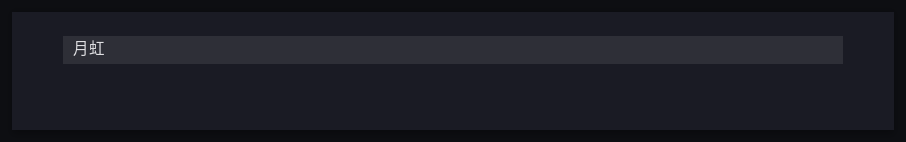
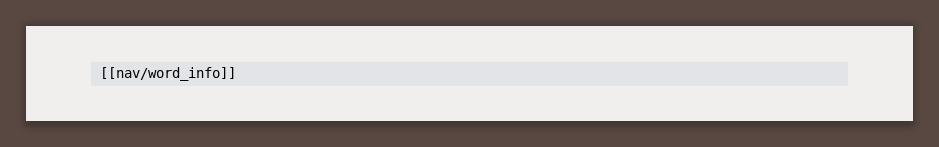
- 月虹
+ [[nav/word_info]]

